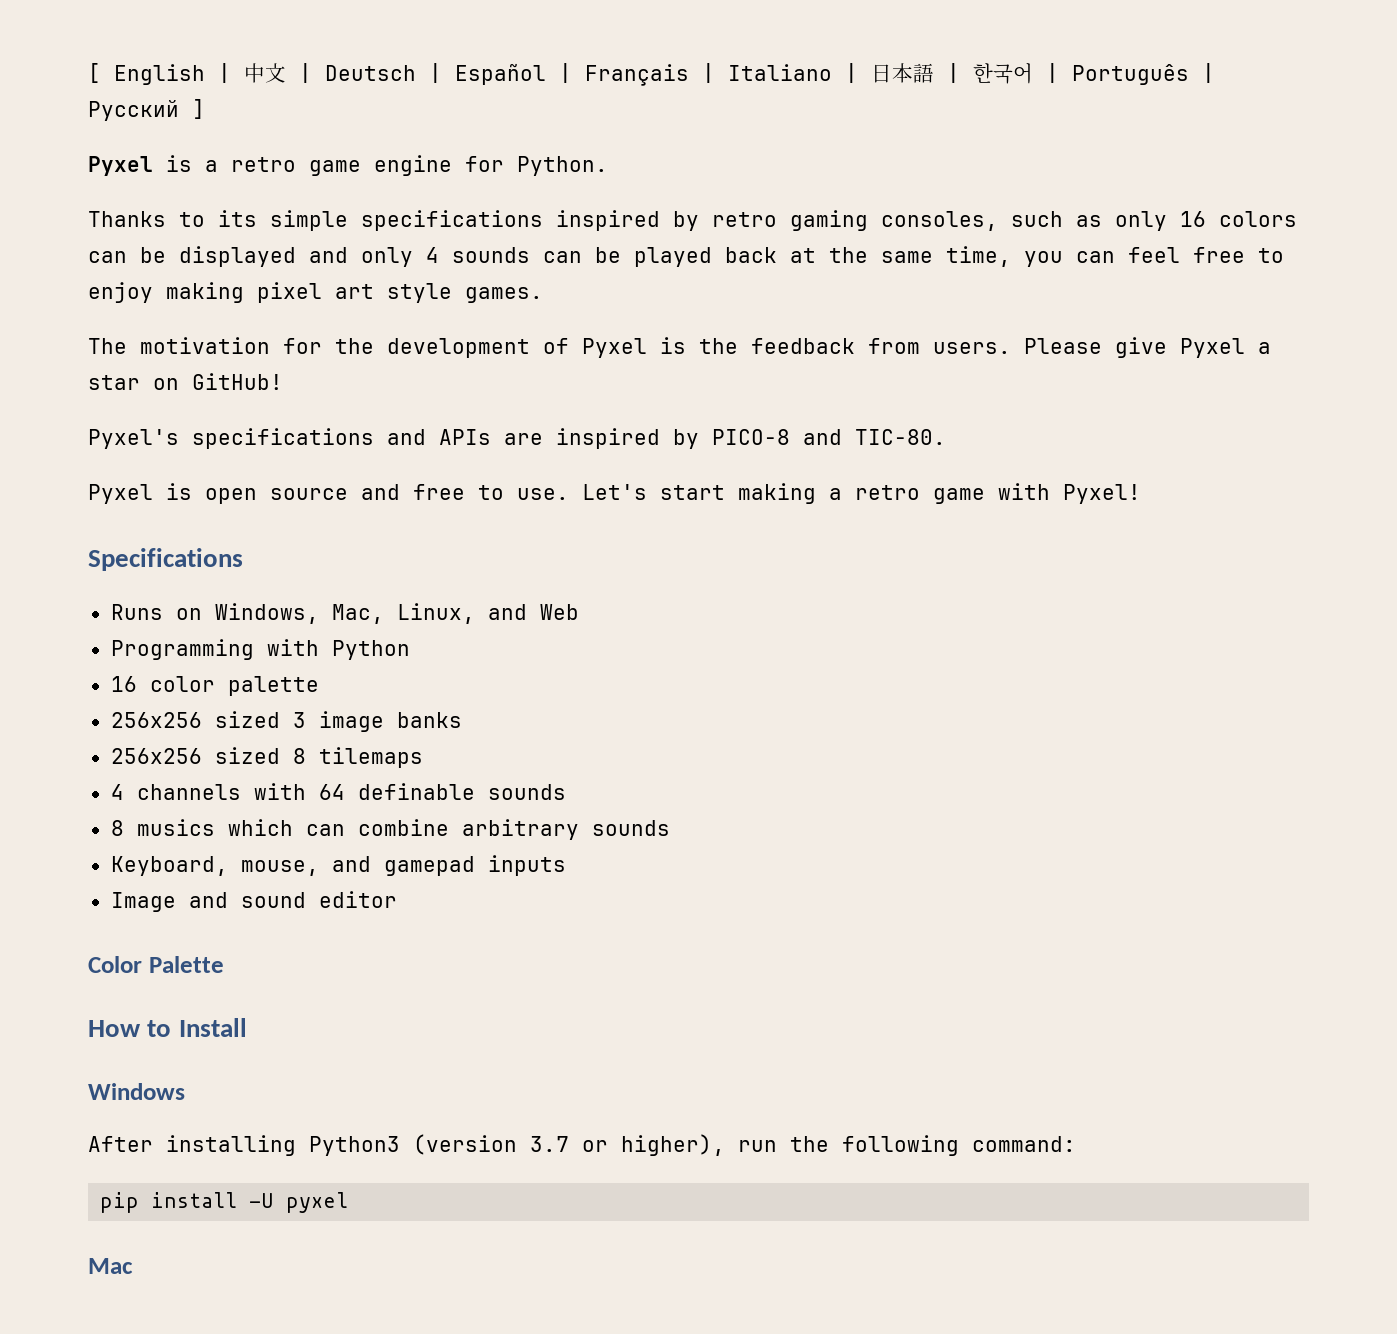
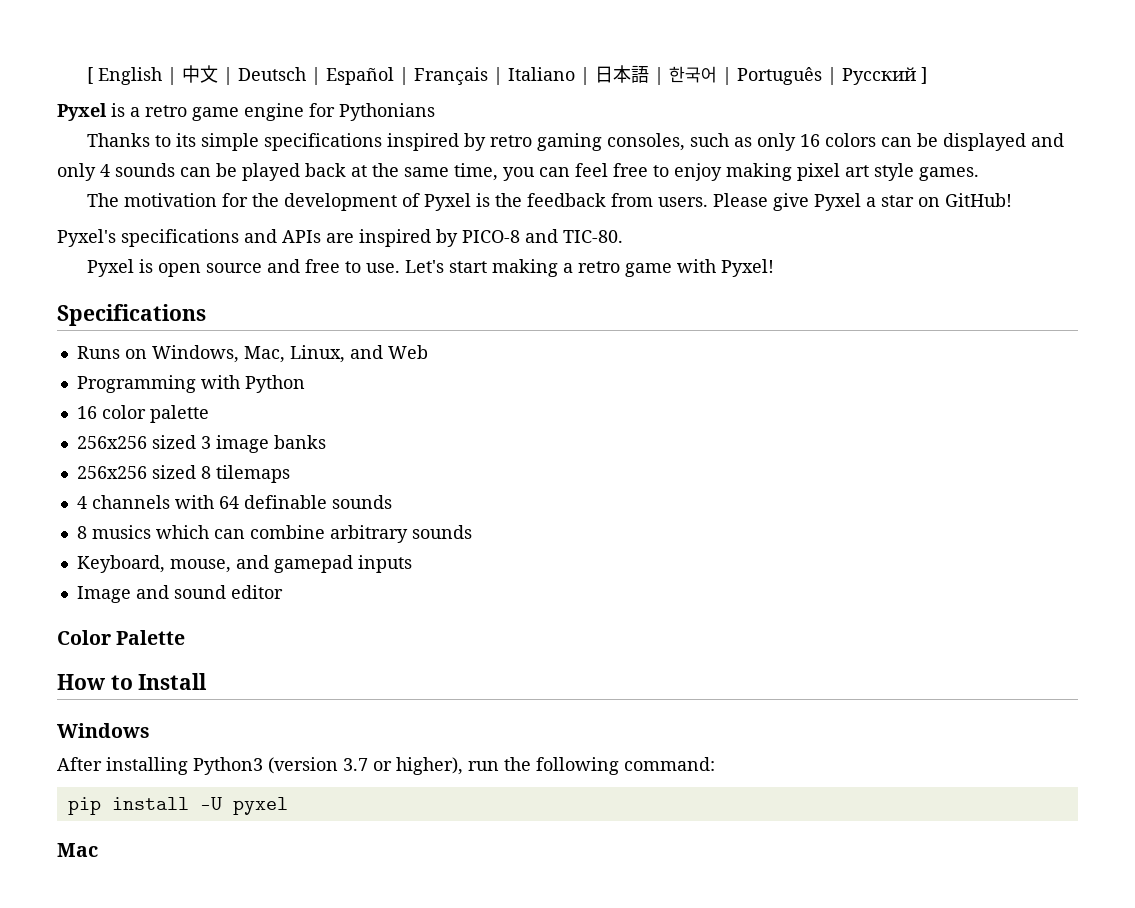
- Pyxel is a retro game engine for Python.
+ Pyxel is a retro game engine for Pythonians

